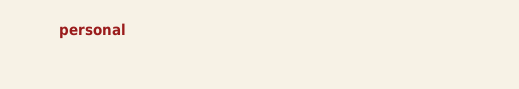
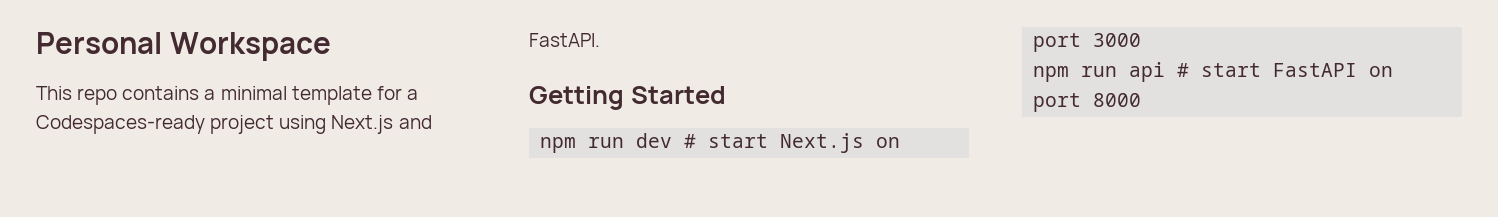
- personal
+ Personal Workspace
+ This repo contains a minimal template for a Codespaces-ready project using Next.js and FastAPI.
+ Getting Started
+ npm run dev # start Next.js on port 3000
+ npm run api # start FastAPI on port 8000

